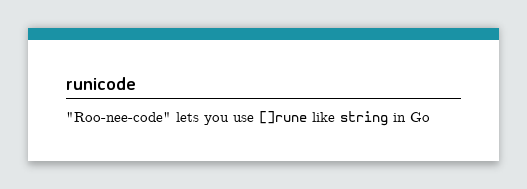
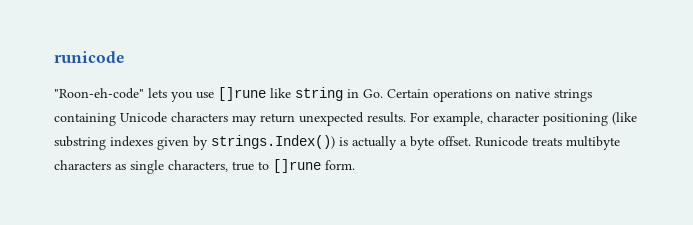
- "Roo-nee-code" lets you use []rune like string in Go
+ "Roon-eh-code" lets you use []rune like string in Go. Certain operations on native strings containing Unicode characters may return unexpected results. For example, character positioning (like substring indexes given by strings.Index()) is actually a byte offset. Runicode treats multibyte characters as single characters, true to []rune form.

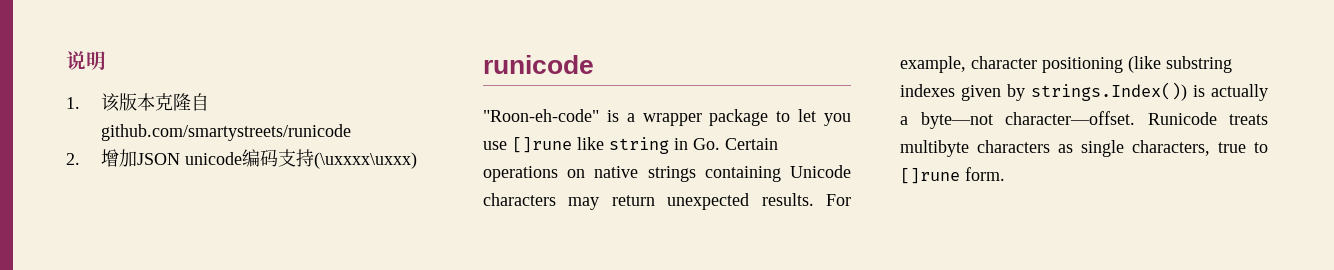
+ 说明
+ 1.该版本克隆自github.com/smartystreets/runicode
+ 2.增加JSON unicode编码支持(\uxxxx\uxxx)
  runicode
- "Roon-eh-code" lets you use []rune like string in Go. Certain operations on native strings containing Unicode characters may return unexpected results.
+ "Roon-eh-code" is a wrapper package to let you use []rune like string in Go. Certain operations on native strings containing Unicode characters may return unexpected results.
- For example, character positioning (like substring indexes given by strings.Index()) is actually a byte offset.
+ For example, character positioning (like substring indexes given by strings.Index()) is actually a byte—not character—offset.

